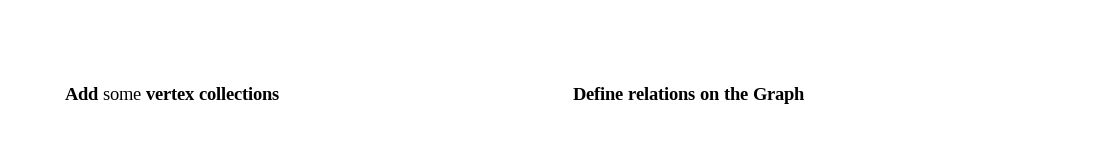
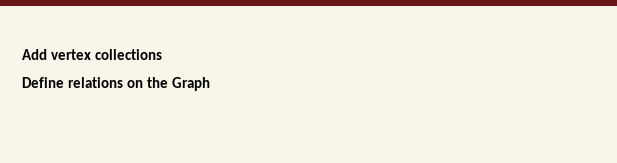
- Add some vertex collections
+ Add vertex collections

